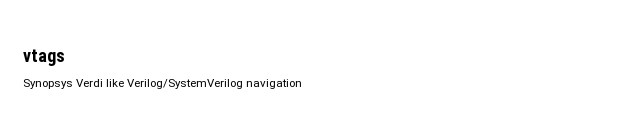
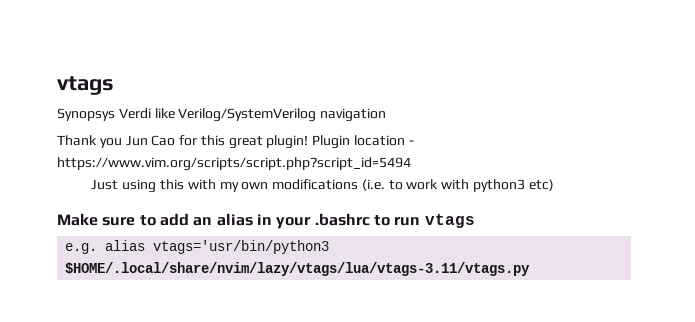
+ Thank you Jun Cao for this great plugin! Plugin location - https://www.vim.org/scripts/script.php?script_id=5494
+ Just using this with my own modifications (i.e. to work with python3 etc)
+ Make sure to add an alias in your .bashrc to run vtags
+ e.g. alias vtags='usr/bin/python3 $HOME/.local/share/nvim/lazy/vtags/lua/vtags-3.11/vtags.py

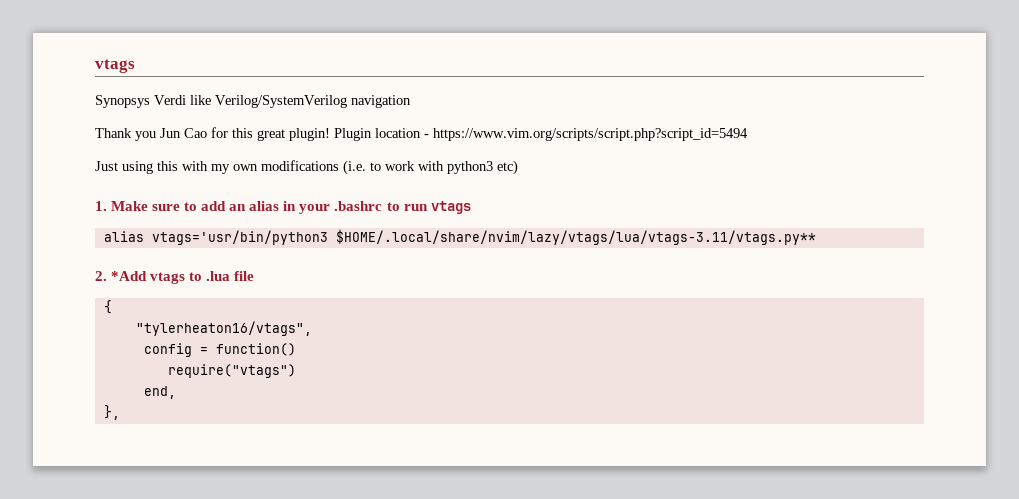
- Make sure to add an alias in your .bashrc to run vtags
+ 1. Make sure to add an alias in your .bashrc to run vtags
- e.g. alias vtags='usr/bin/python3 $HOME/.local/share/nvim/lazy/vtags/lua/vtags-3.11/vtags.py
+ alias vtags='usr/bin/python3 $HOME/.local/share/nvim/lazy/vtags/lua/vtags-3.11/vtags.py**
+ 2. *Add vtags to .lua file
+ {
+ "tylerheaton16/vtags",
+ config = function()
+ require("vtags")
+ end,
+ },

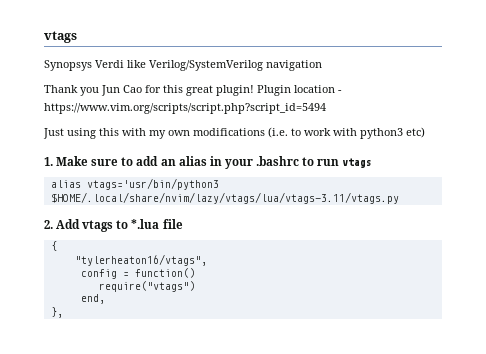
- alias vtags='usr/bin/python3 $HOME/.local/share/nvim/lazy/vtags/lua/vtags-3.11/vtags.py**
+ alias vtags='usr/bin/python3 $HOME/.local/share/nvim/lazy/vtags/lua/vtags-3.11/vtags.py
- 2. *Add vtags to .lua file
+ 2. Add vtags to *.lua file

